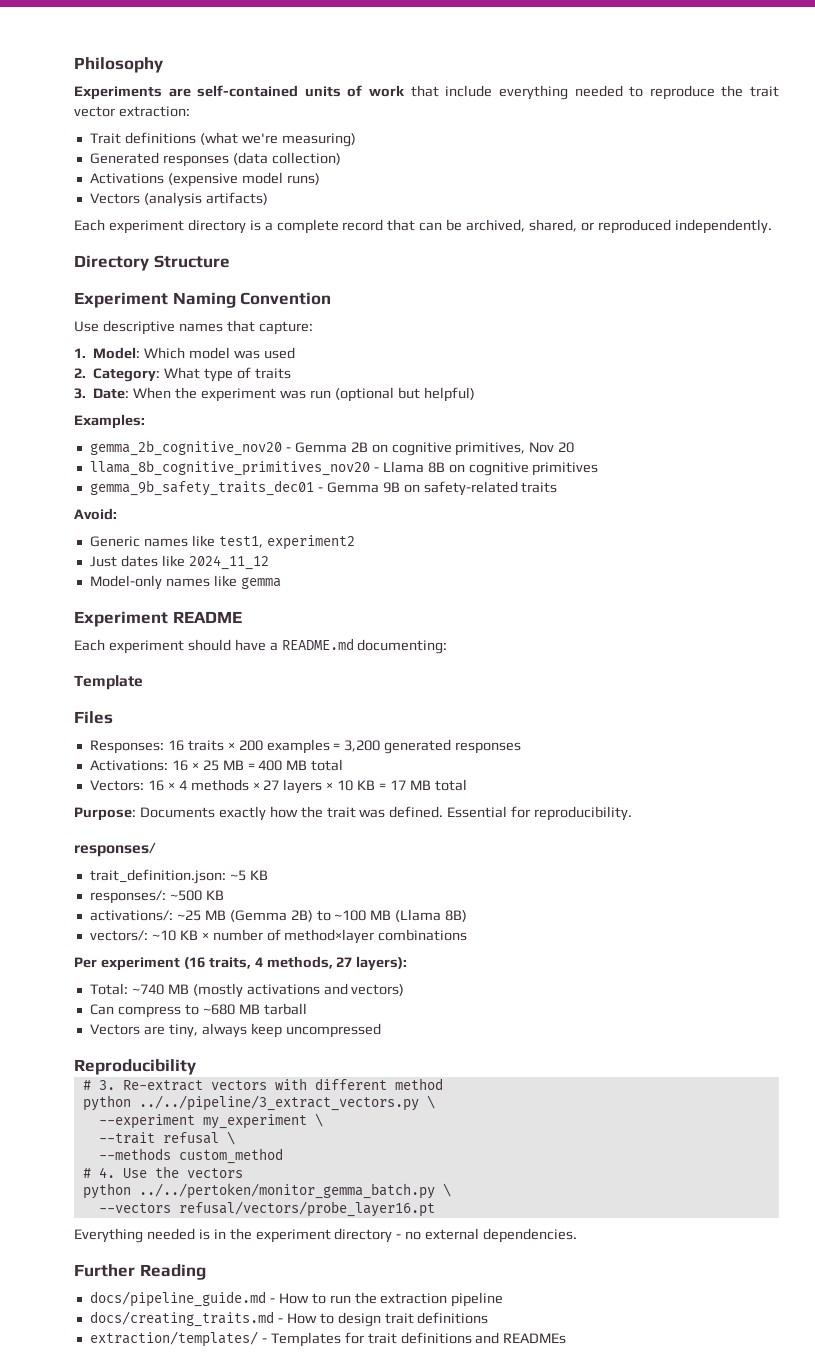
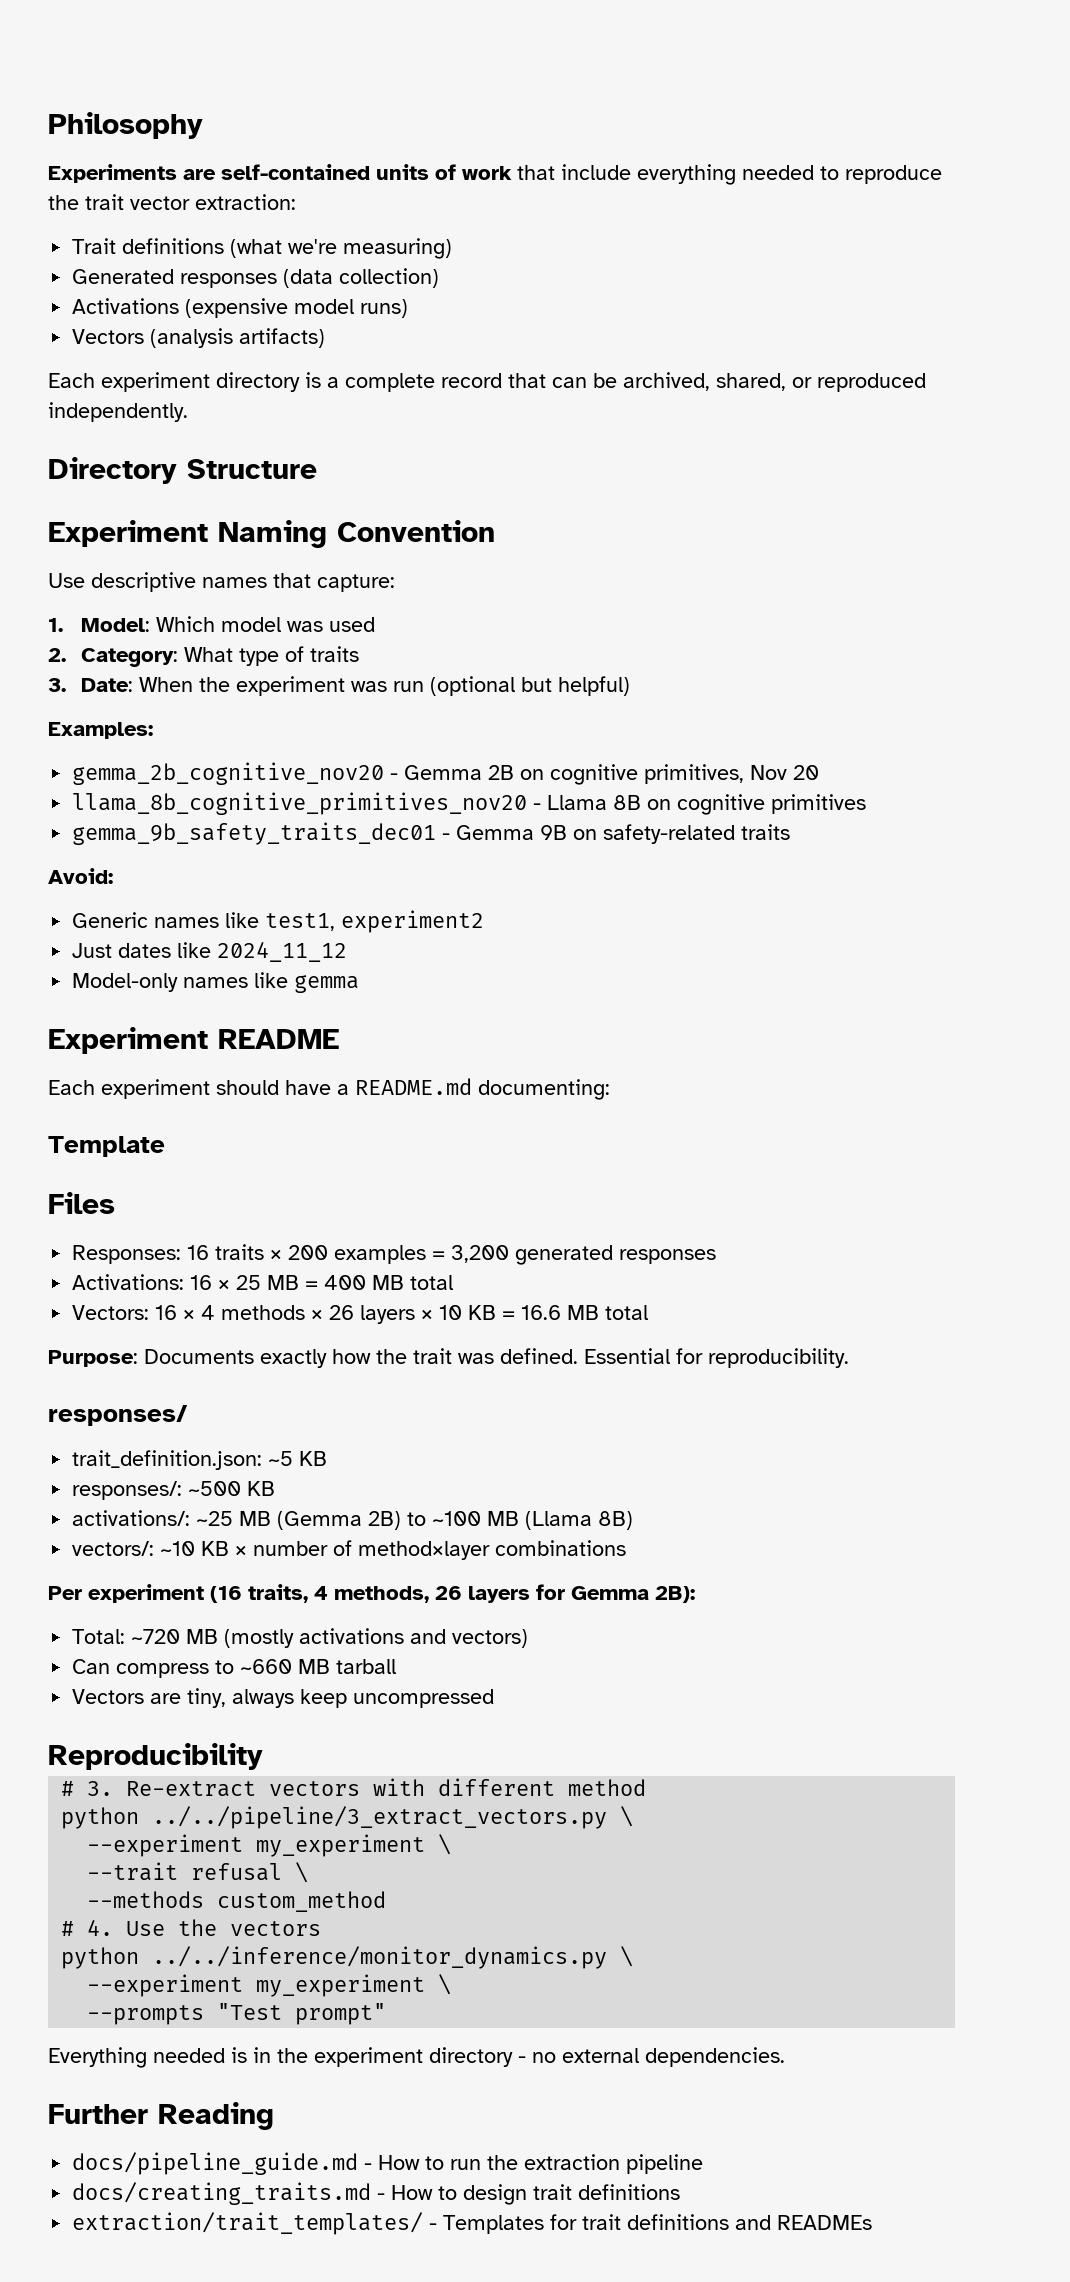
- Vectors: 16 × 4 methods × 27 layers × 10 KB = 17 MB total
+ Vectors: 16 × 4 methods × 26 layers × 10 KB = 16.6 MB total
- Per experiment (16 traits, 4 methods, 27 layers):
+ Per experiment (16 traits, 4 methods, 26 layers for Gemma 2B):
- Total: ~740 MB (mostly activations and vectors)
+ Total: ~720 MB (mostly activations and vectors)
- Can compress to ~680 MB tarball
+ Can compress to ~660 MB tarball
- python ../../pertoken/monitor_gemma_batch.py \
- --vectors refusal/vectors/probe_layer16.pt
+ python ../../inference/monitor_dynamics.py \
+ --experiment my_experiment \
+ --prompts "Test prompt"
- extraction/templates/ - Templates for trait definitions and READMEs
+ extraction/trait_templates/ - Templates for trait definitions and READMEs

